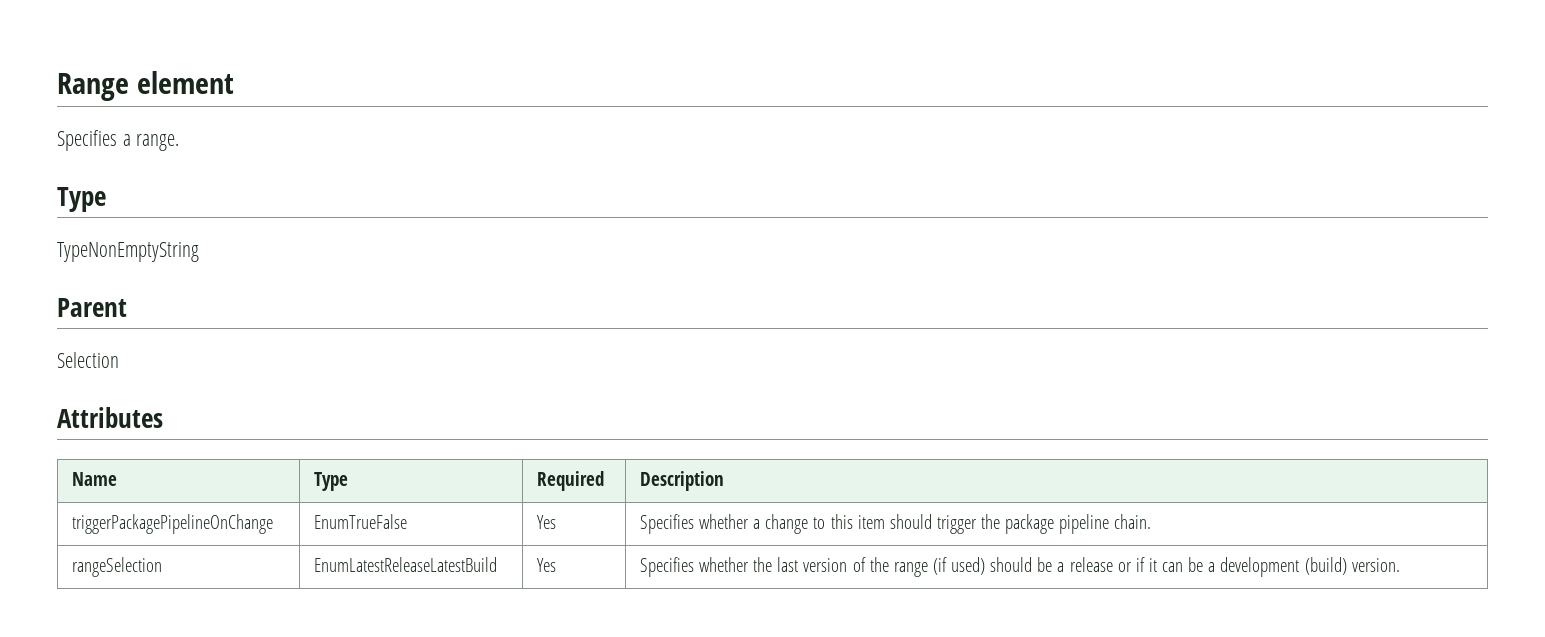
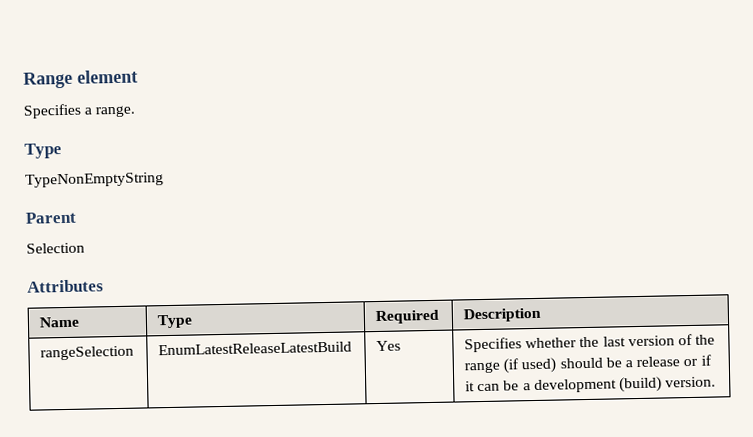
- triggerPackagePipelineOnChange | EnumTrueFalse | Yes | Specifies whether a change to this item should trigger the package pipeline chain.

